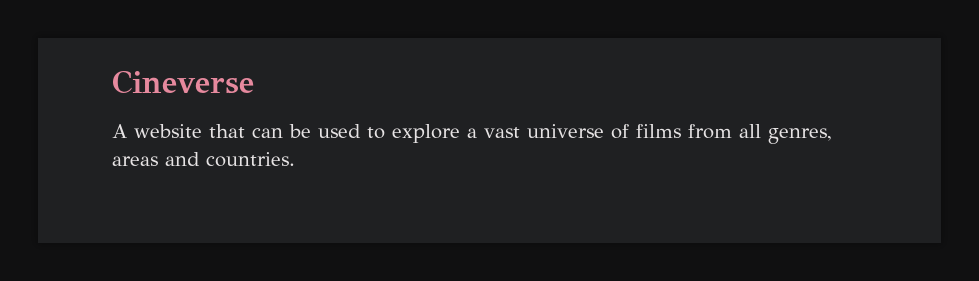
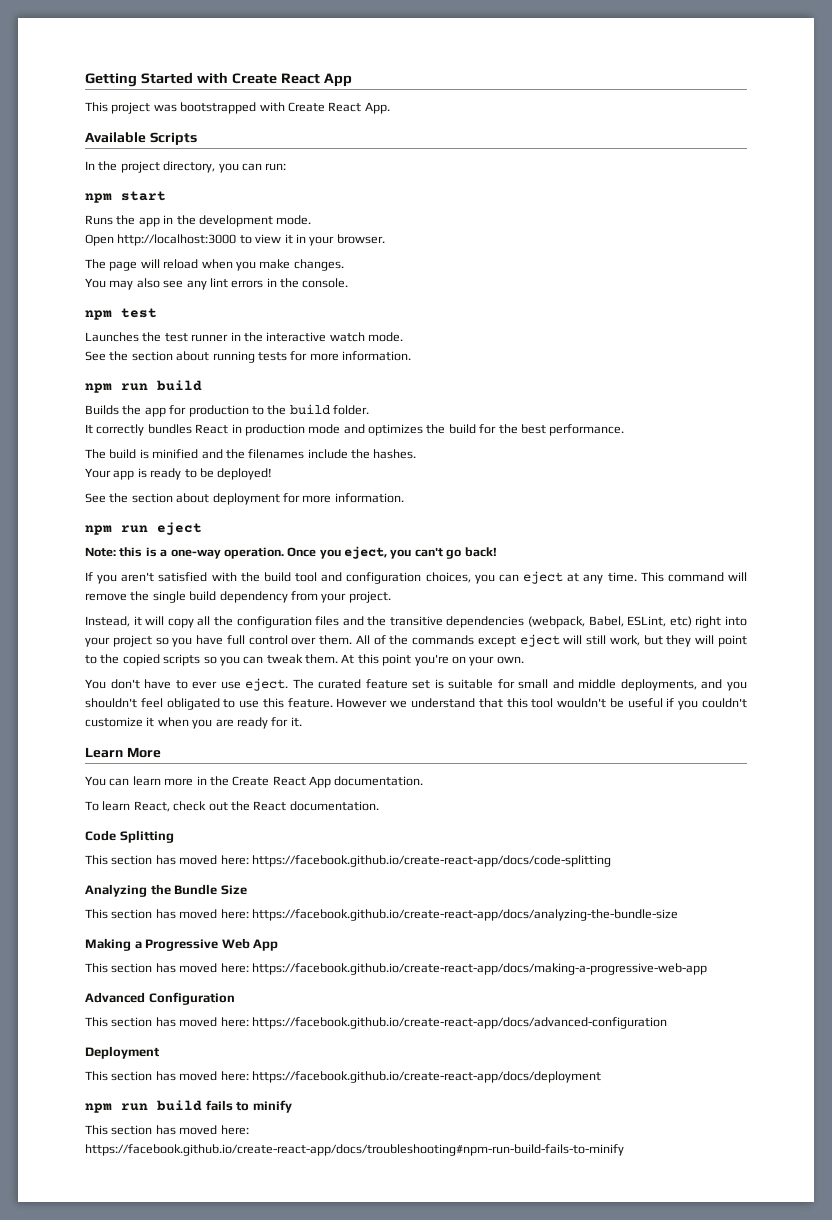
- Cineverse
- A website that can be used to explore a vast universe of films from all genres, areas and countries.
+ Getting Started with Create React App
+ This project was bootstrapped with Create React App.
+ Available Scripts
+ In the project directory, you can run:
+ npm start
+ Runs the app in the development mode.
+ Open http://localhost:3000 to view it in your browser.
+ The page will reload when you make changes.
+ You may also see any lint errors in the console.
+ npm test
+ Launches the test runner in the interactive watch mode.
+ See the section about running tests for more information.
+ npm run build
+ Builds the app for production to the build folder.
+ It correctly bundles React in production mode and optimizes the build for the best performance.
+ The build is minified and the filenames include the hashes.
+ Your app is ready to be deployed!
+ See the section about deployment for more information.
+ npm run eject
+ Note: this is a one-way operation. Once you eject, you can't go back!
+ If you aren't satisfied with the build tool and configuration choices, you can eject at any time. This command will remove the single build dependency from your project.
+ Instead, it will copy all the configuration files and the transitive dependencies (webpack, Babel, ESLint, etc) right into your project so you have full control over them. All of the commands except eject will still work, but they will point to the copied scripts so you can tweak them. At this point you're on your own.
+ You don't have to ever use eject. The curated feature set is suitable for small and middle deployments, and you shouldn't feel obligated to use this feature. However we understand that this tool wouldn't be useful if you couldn't customize it when you are ready for it.
+ Learn More
+ You can learn more in the Create React App documentation.
+ To learn React, check out the React documentation.
+ Code Splitting
+ This section has moved here: https://facebook.github.io/create-react-app/docs/code-splitting
+ Analyzing the Bundle Size
+ This section has moved here: https://facebook.github.io/create-react-app/docs/analyzing-the-bundle-size
+ Making a Progressive Web App
+ This section has moved here: https://facebook.github.io/create-react-app/docs/making-a-progressive-web-app
+ Advanced Configuration
+ This section has moved here: https://facebook.github.io/create-react-app/docs/advanced-configuration
+ Deployment
+ This section has moved here: https://facebook.github.io/create-react-app/docs/deployment
+ npm run build fails to minify
+ This section has moved here: https://facebook.github.io/create-react-app/docs/troubleshooting#npm-run-build-fails-to-minify

